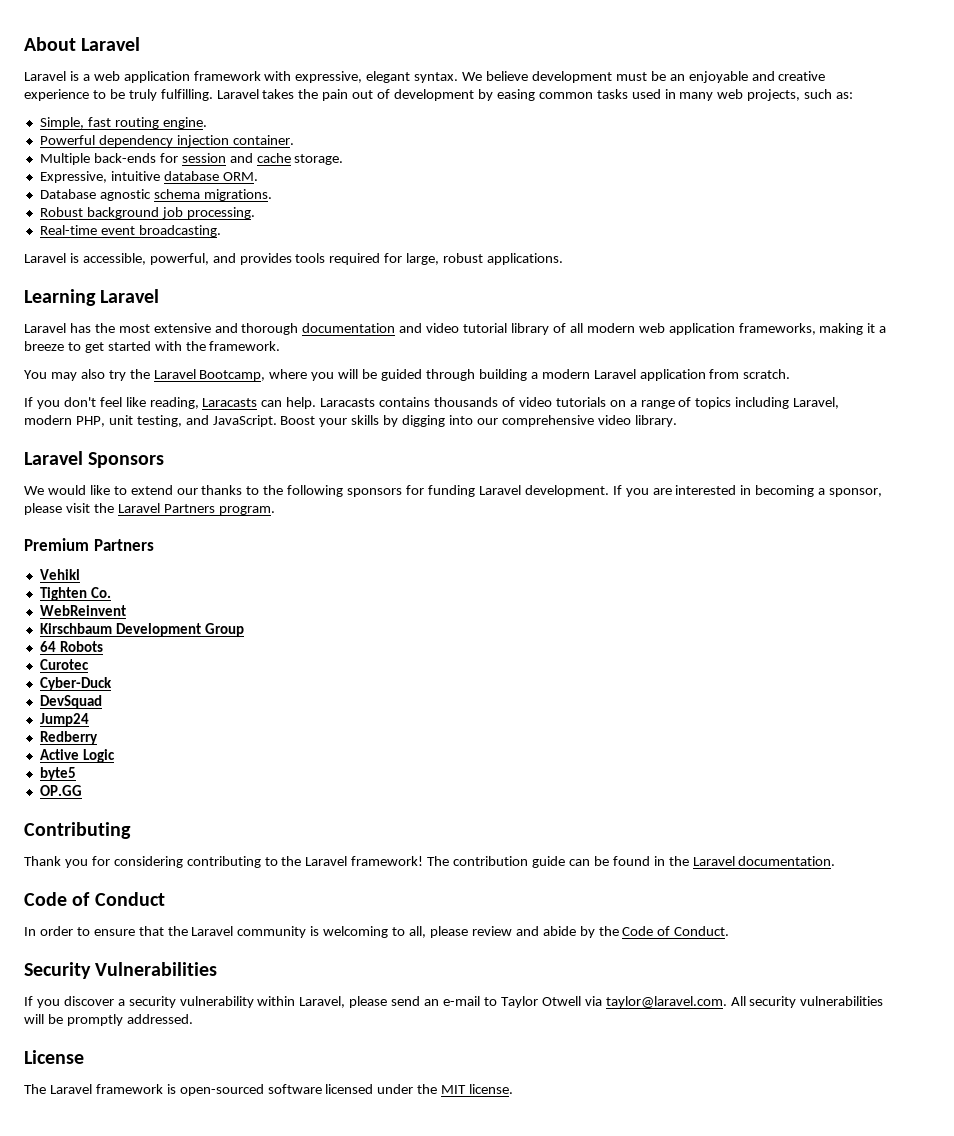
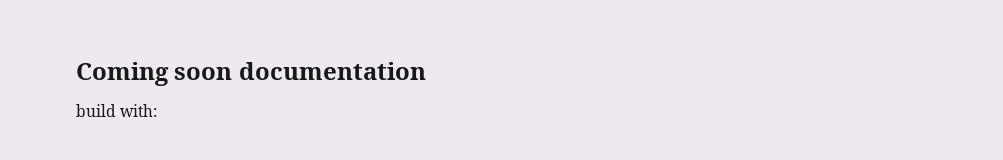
- About Laravel
- Laravel is a web application framework with expressive, elegant syntax. We believe development must be an enjoyable and creative experience to be truly fulfilling. Laravel takes the pain out of development by easing common tasks used in many web projects, such as:
- Simple, fast routing engine.
- Powerful dependency injection container.
- Multiple back-ends for session and cache storage.
- Expressive, intuitive database ORM.
- Database agnostic schema migrations.
- Robust background job processing.
- Real-time event broadcasting.
- Laravel is accessible, powerful, and provides tools required for large, robust applications.
- Learning Laravel
- Laravel has the most extensive and thorough documentation and video tutorial library of all modern web application frameworks, making it a breeze to get started with the framework.
- You may also try the Laravel Bootcamp, where you will be guided through building a modern Laravel application from scratch.
- If you don't feel like reading, Laracasts can help. Laracasts contains thousands of video tutorials on a range of topics including Laravel, modern PHP, unit testing, and JavaScript. Boost your skills by digging into our comprehensive video library.
- Laravel Sponsors
- We would like to extend our thanks to the following sponsors for funding Laravel development. If you are interested in becoming a sponsor, please visit the Laravel Partners program.
- Premium Partners
- Vehikl
- Tighten Co.
- WebReinvent
- Kirschbaum Development Group
- 64 Robots
- Curotec
- Cyber-Duck
- DevSquad
- Jump24
- Redberry
- Active Logic
- byte5
- OP.GG
- Contributing
- Thank you for considering contributing to the Laravel framework! The contribution guide can be found in the Laravel documentation.
- Code of Conduct
- In order to ensure that the Laravel community is welcoming to all, please review and abide by the Code of Conduct.
- Security Vulnerabilities
- If you discover a security vulnerability within Laravel, please send an e-mail to Taylor Otwell via taylor@laravel.com. All security vulnerabilities will be promptly addressed.
- License
- The Laravel framework is open-sourced software licensed under the MIT license.
+ Coming soon documentation
+ build with:

